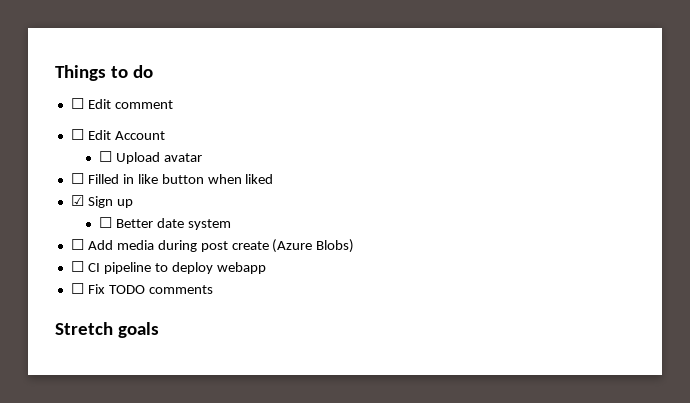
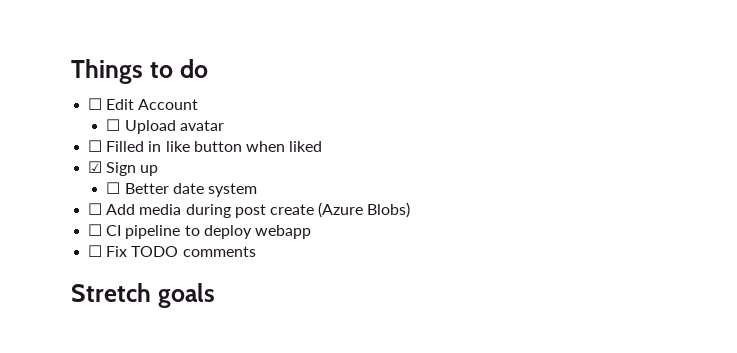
- ☐ Edit comment

